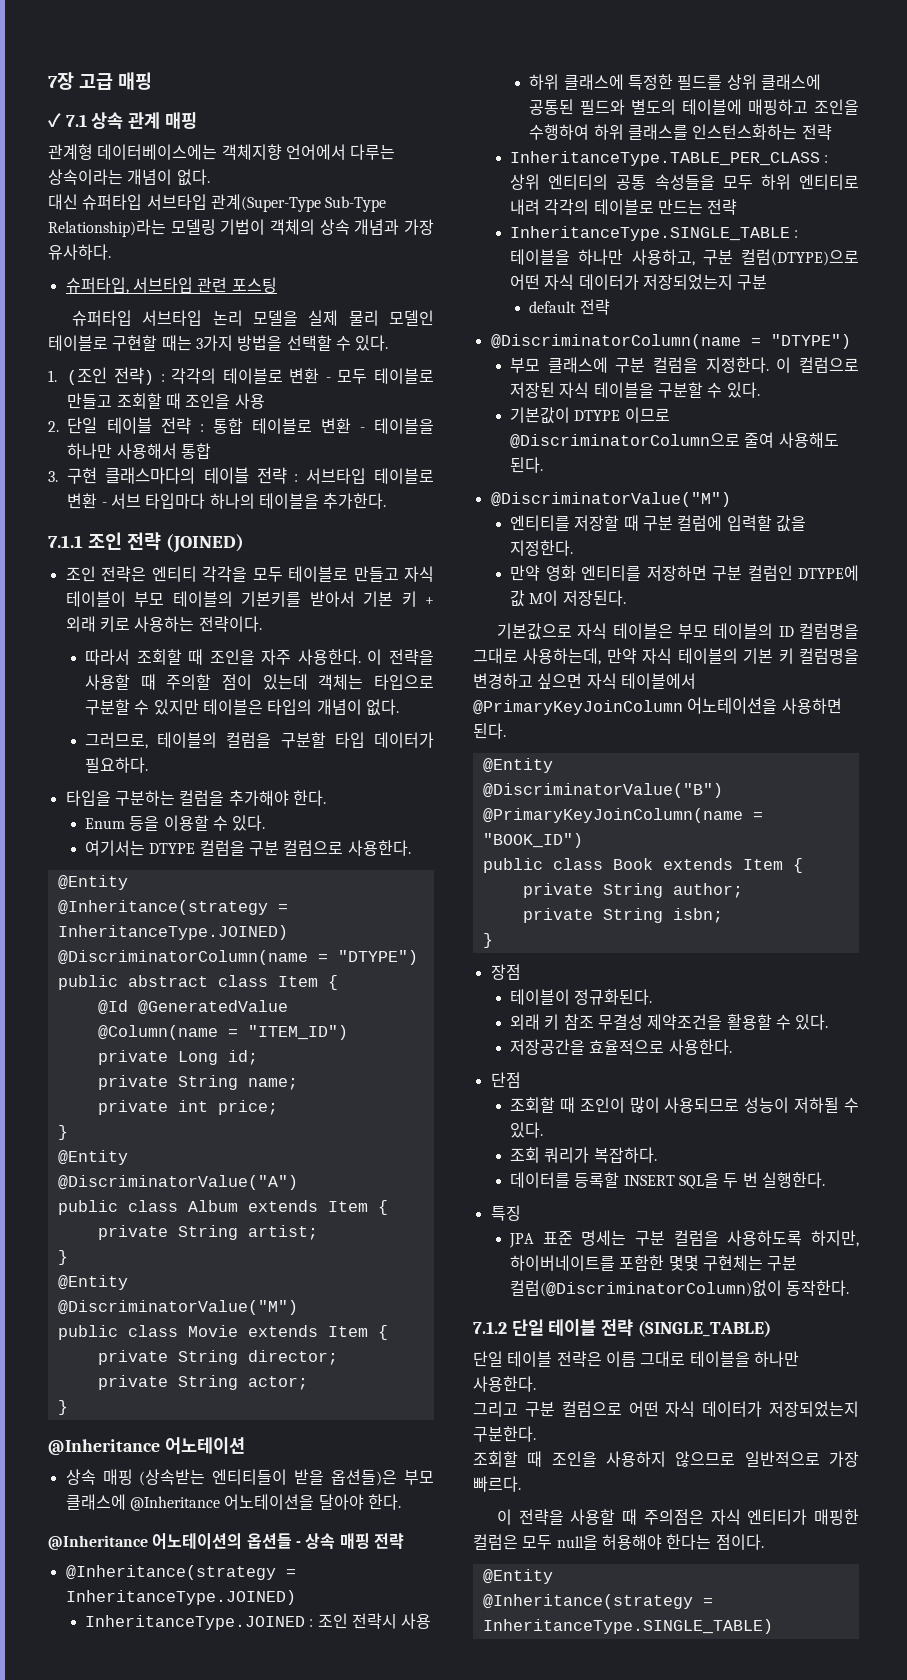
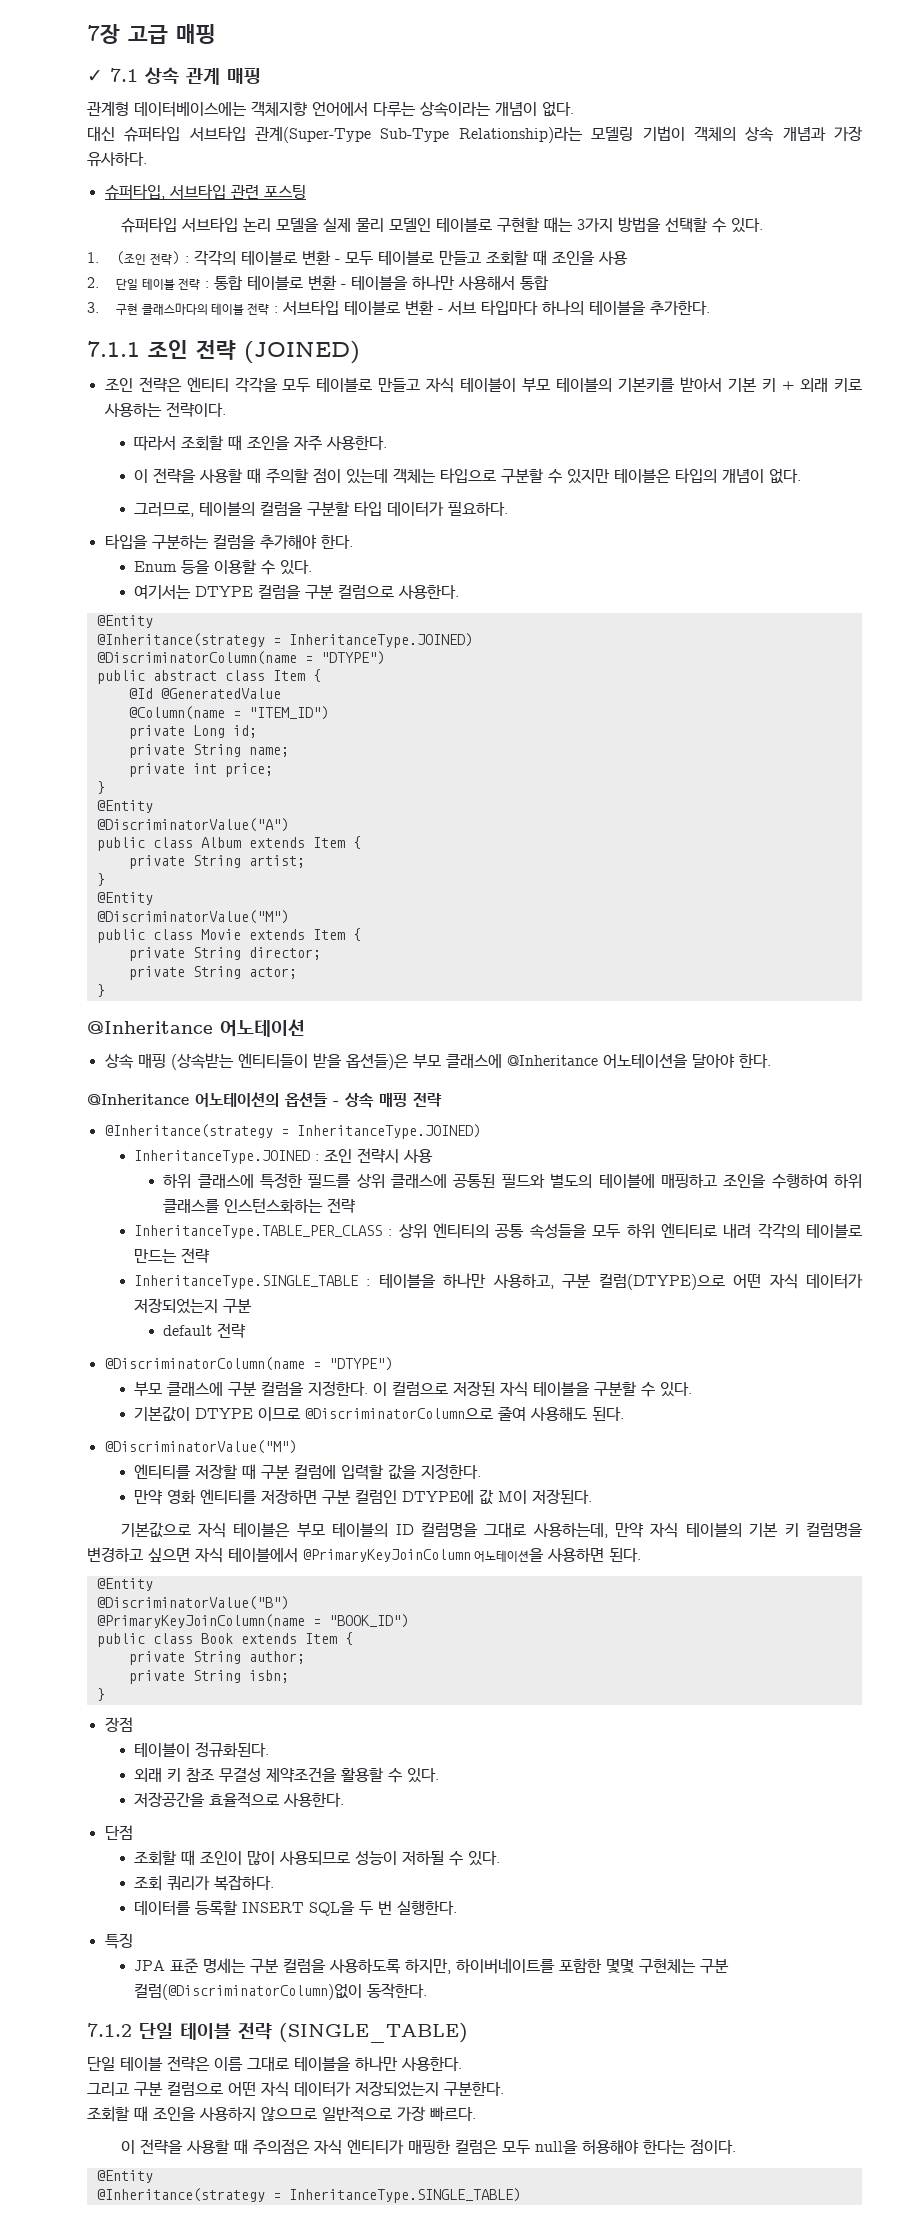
- 따라서 조회할 때 조인을 자주 사용한다. 이 전략을 사용할 때 주의할 점이 있는데 객체는 타입으로 구분할 수 있지만 테이블은 타입의 개념이 없다.
+ 따라서 조회할 때 조인을 자주 사용한다.
+ 이 전략을 사용할 때 주의할 점이 있는데 객체는 타입으로 구분할 수 있지만 테이블은 타입의 개념이 없다.

